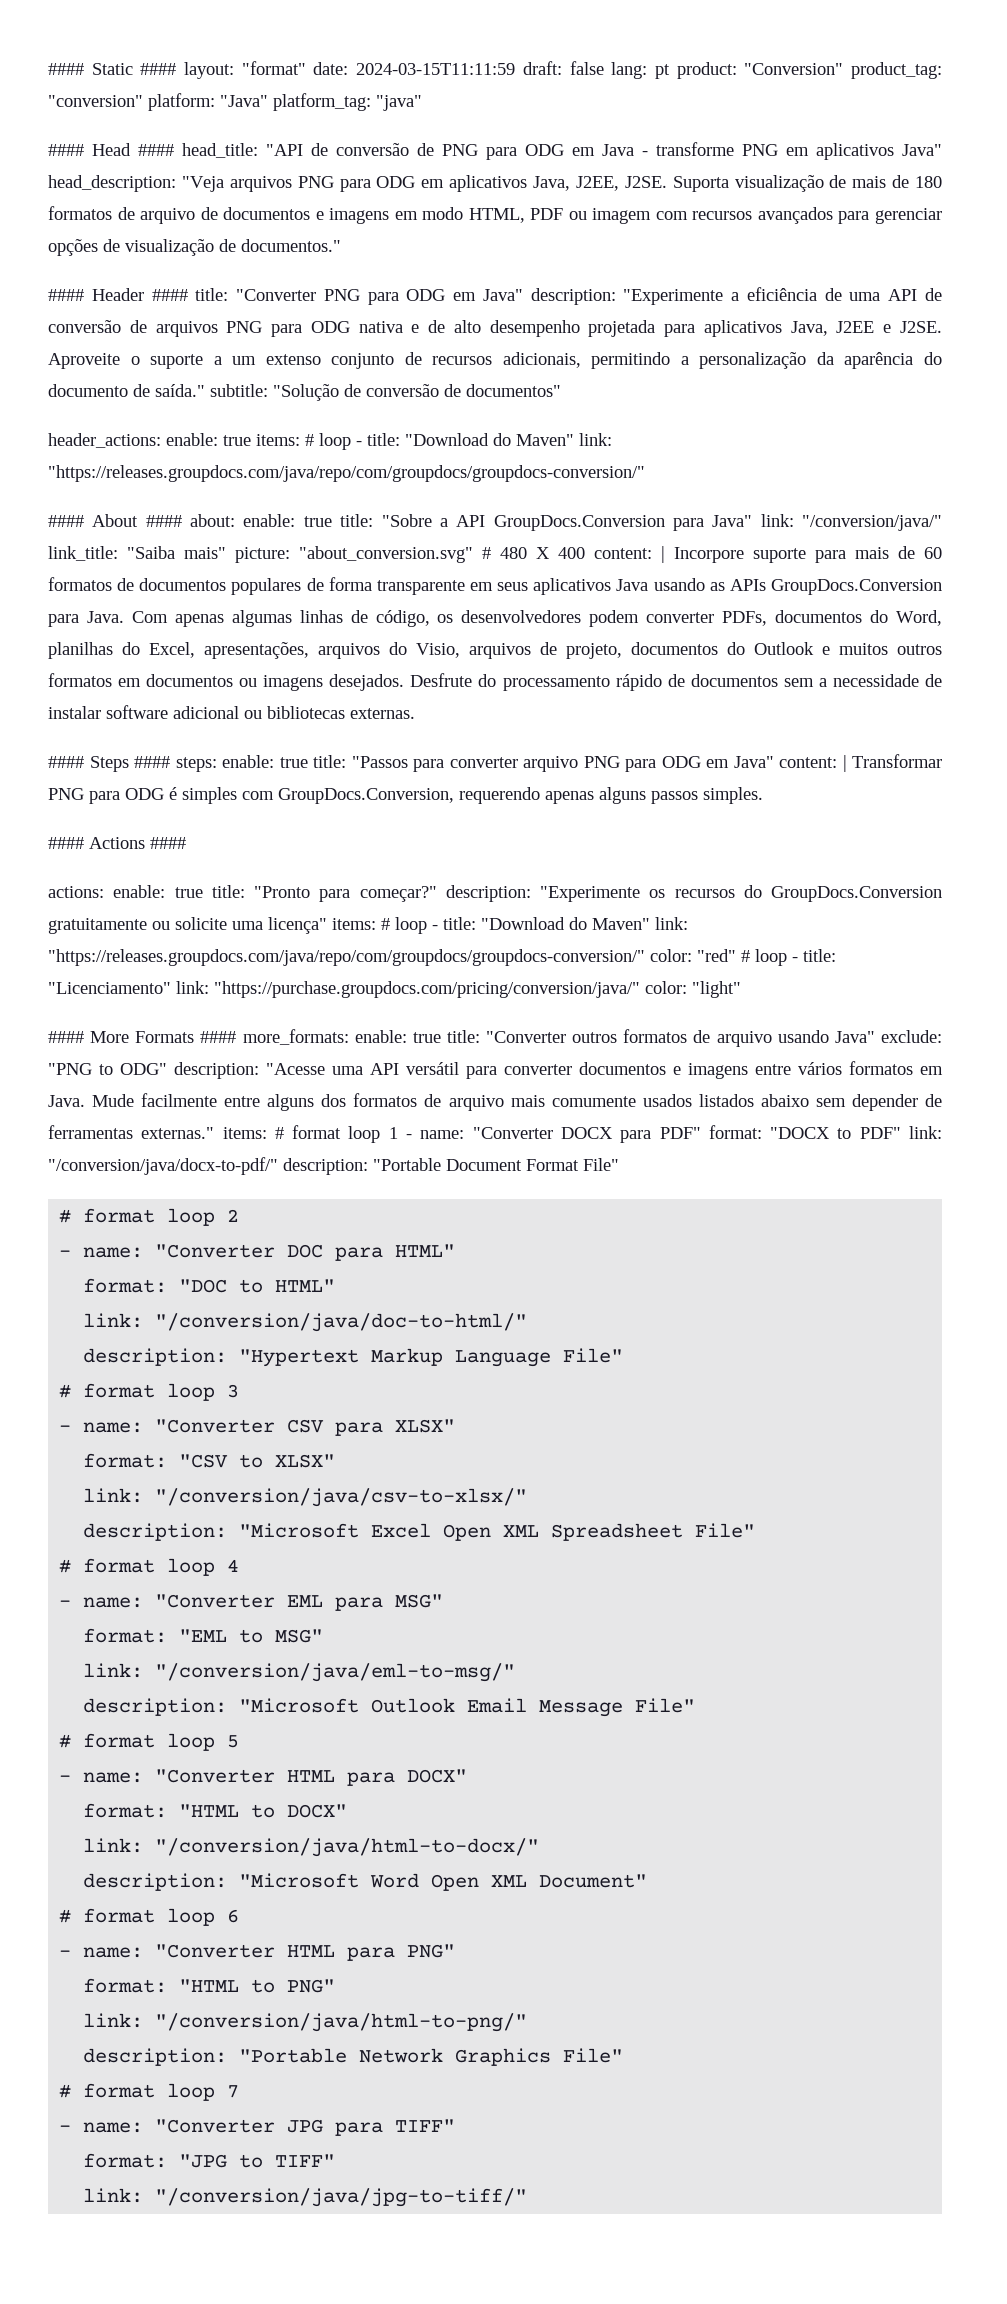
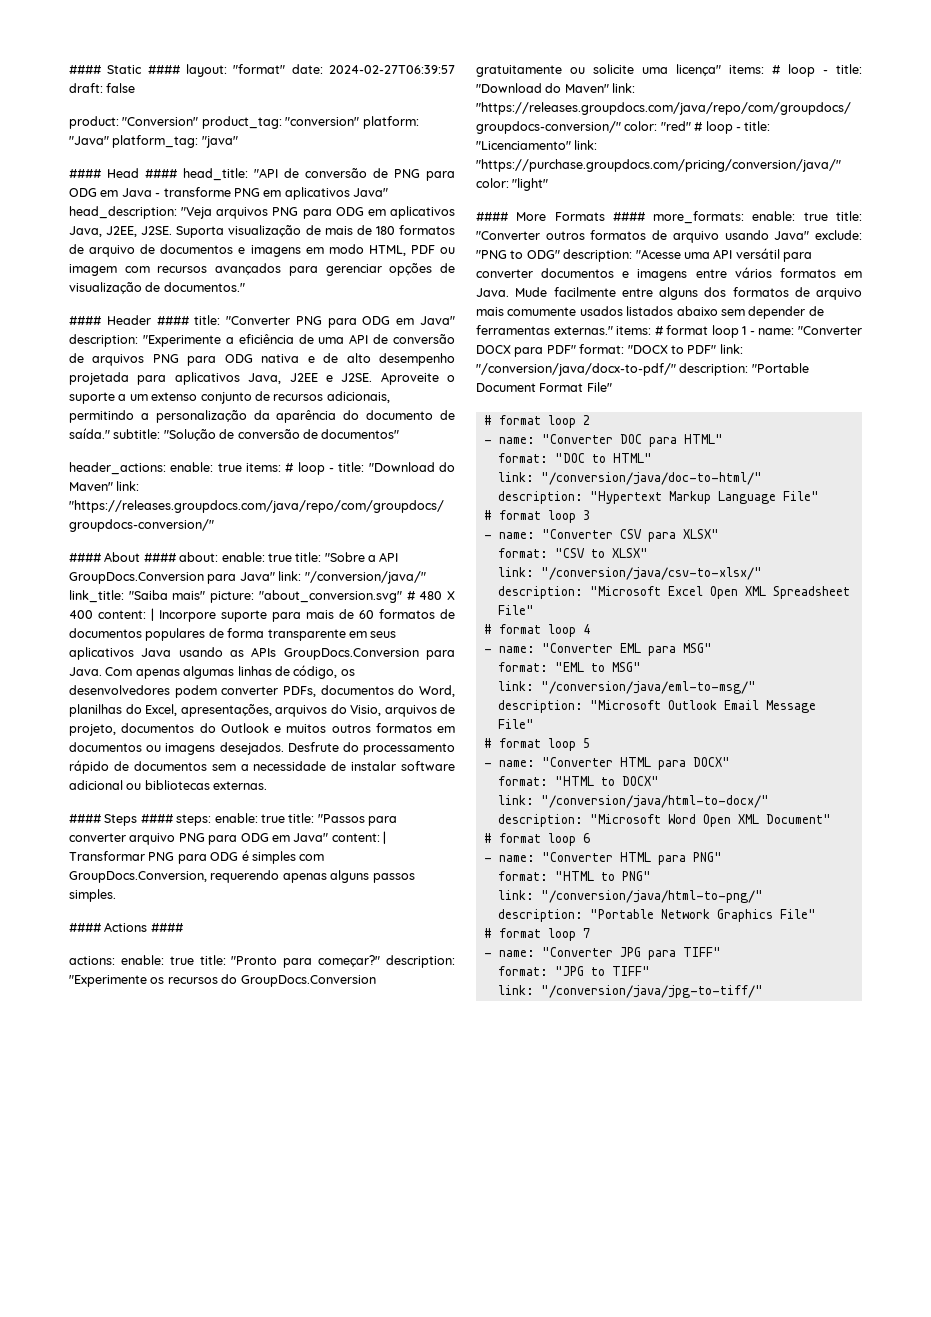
- #### Static #### layout: "format" date: 2024-03-15T11:11:59 draft: false lang: pt product: "Conversion" product_tag: "conversion" platform: "Java" platform_tag: "java"
+ #### Static #### layout: "format" date: 2024-02-27T06:39:57 draft: false
+ product: "Conversion" product_tag: "conversion" platform: "Java" platform_tag: "java"

